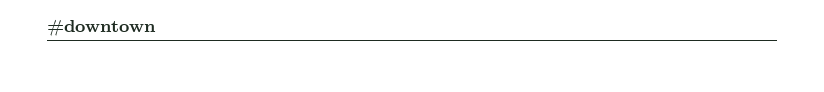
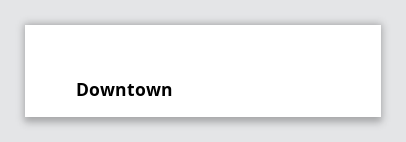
- #downtown
+ Downtown

